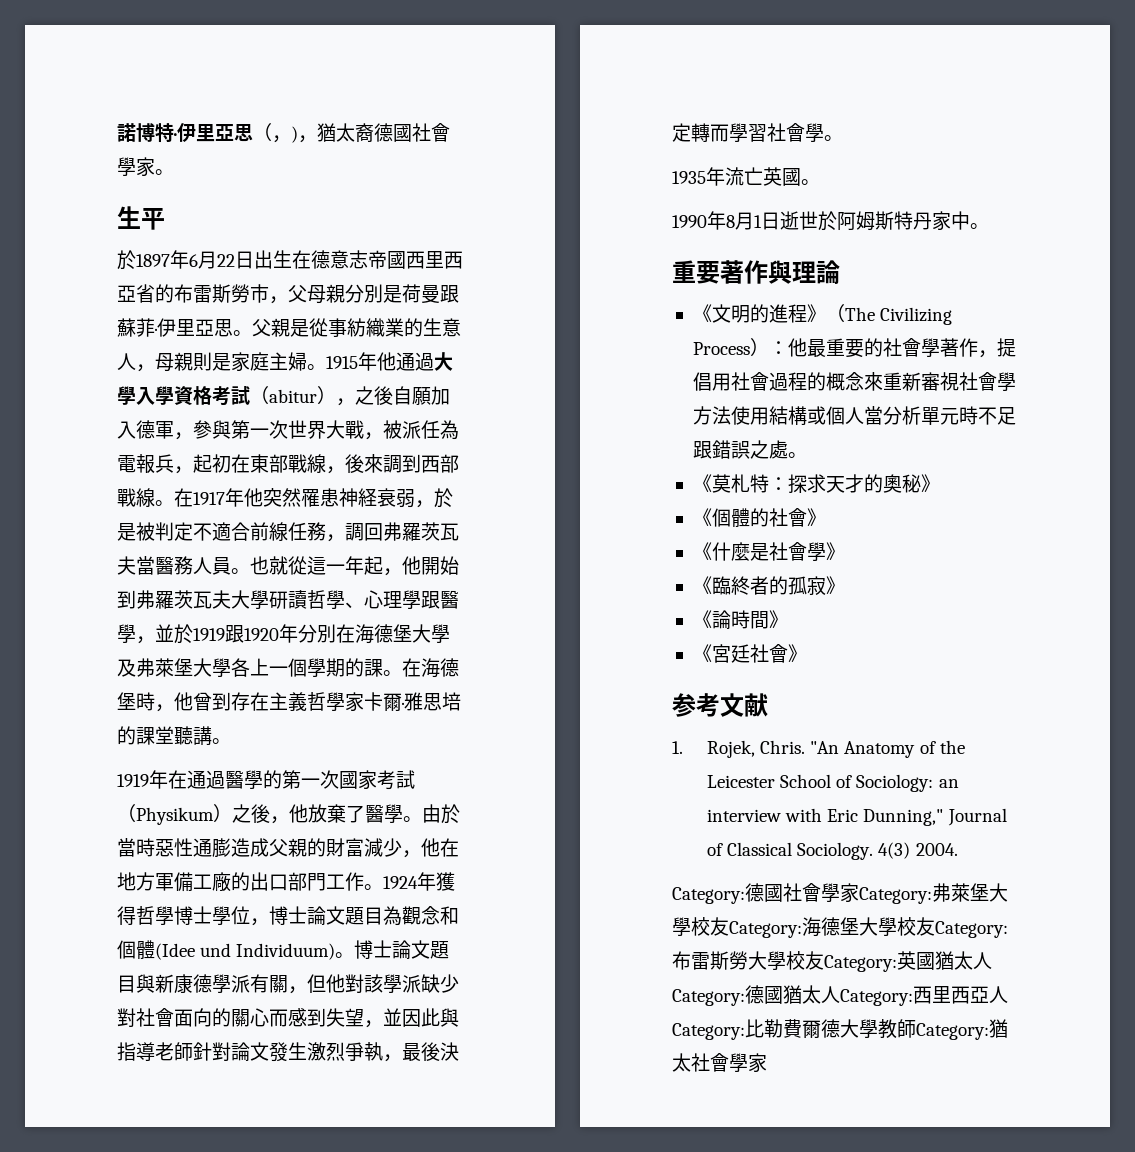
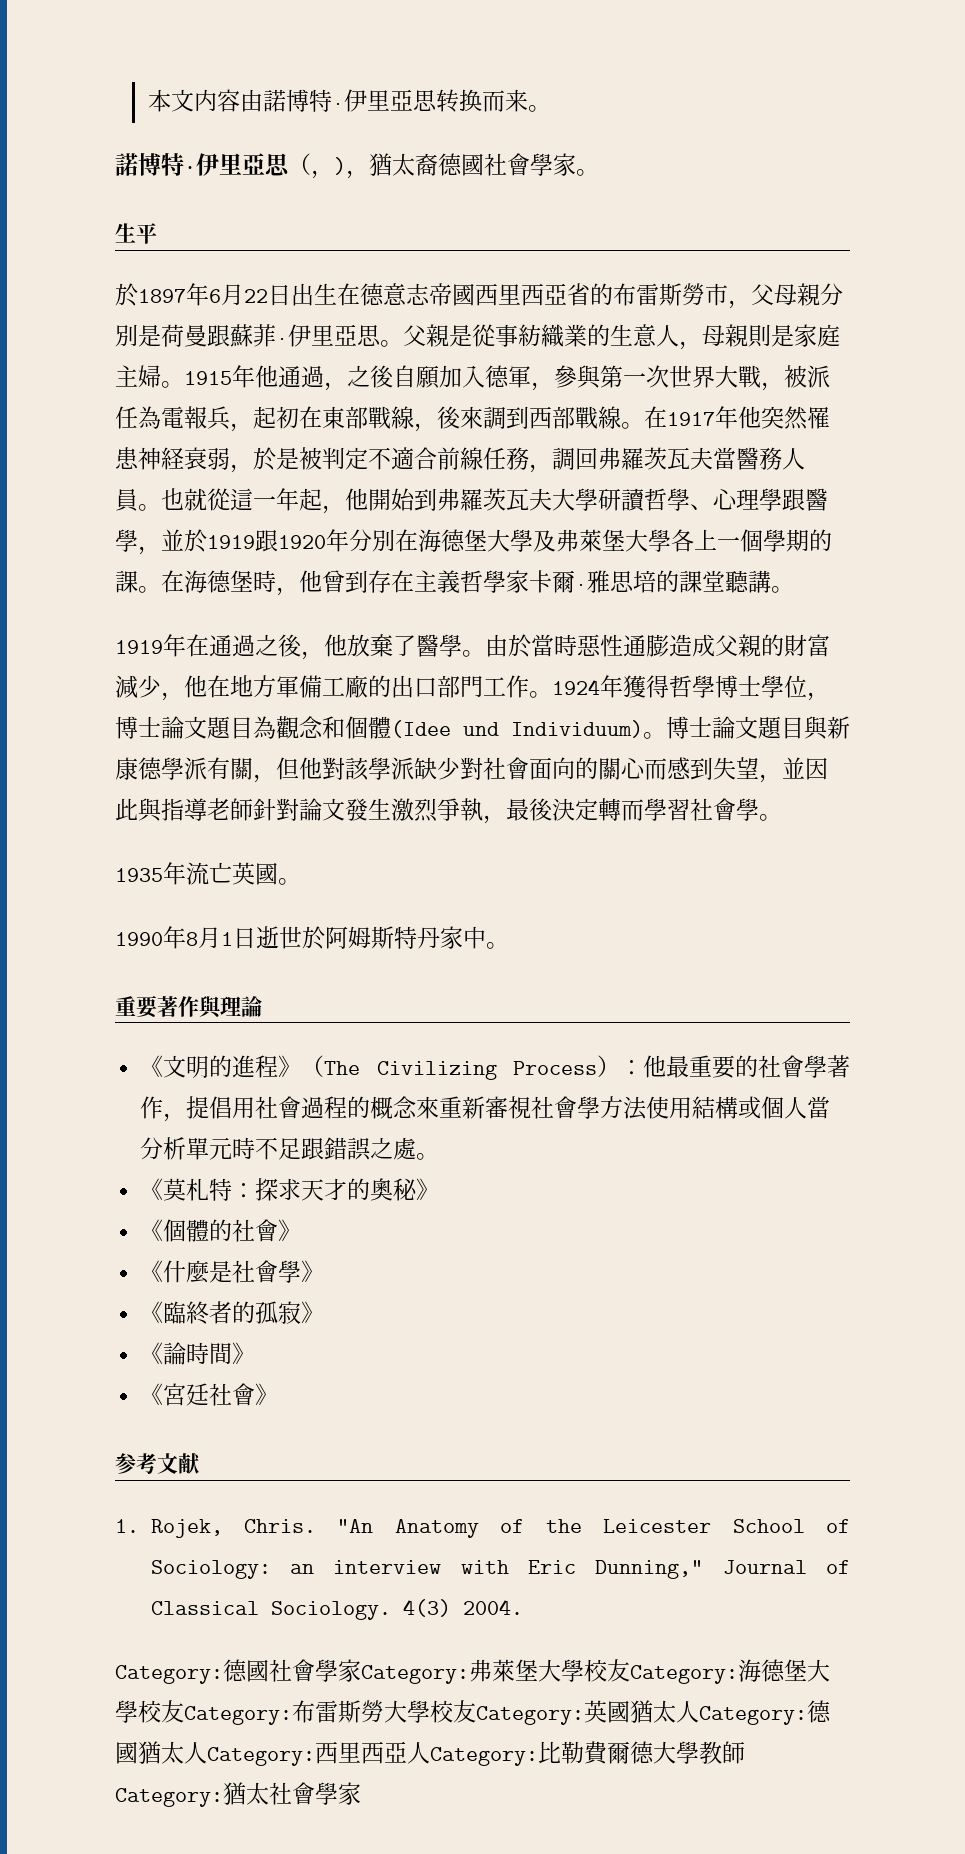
+ 本文内容由諾博特·伊里亞思转换而来。
- 1915年他通過大學入學資格考試（abitur），之後自願加入德軍，參與第一次世界大戰，被派任為電報兵，起初在東部戰線，後來調到西部戰線。
+ 1915年他通過，之後自願加入德軍，參與第一次世界大戰，被派任為電報兵，起初在東部戰線，後來調到西部戰線。
- 1919年在通過醫學的第一次國家考試（Physikum）之後，他放棄了醫學。
+ 1919年在通過之後，他放棄了醫學。

